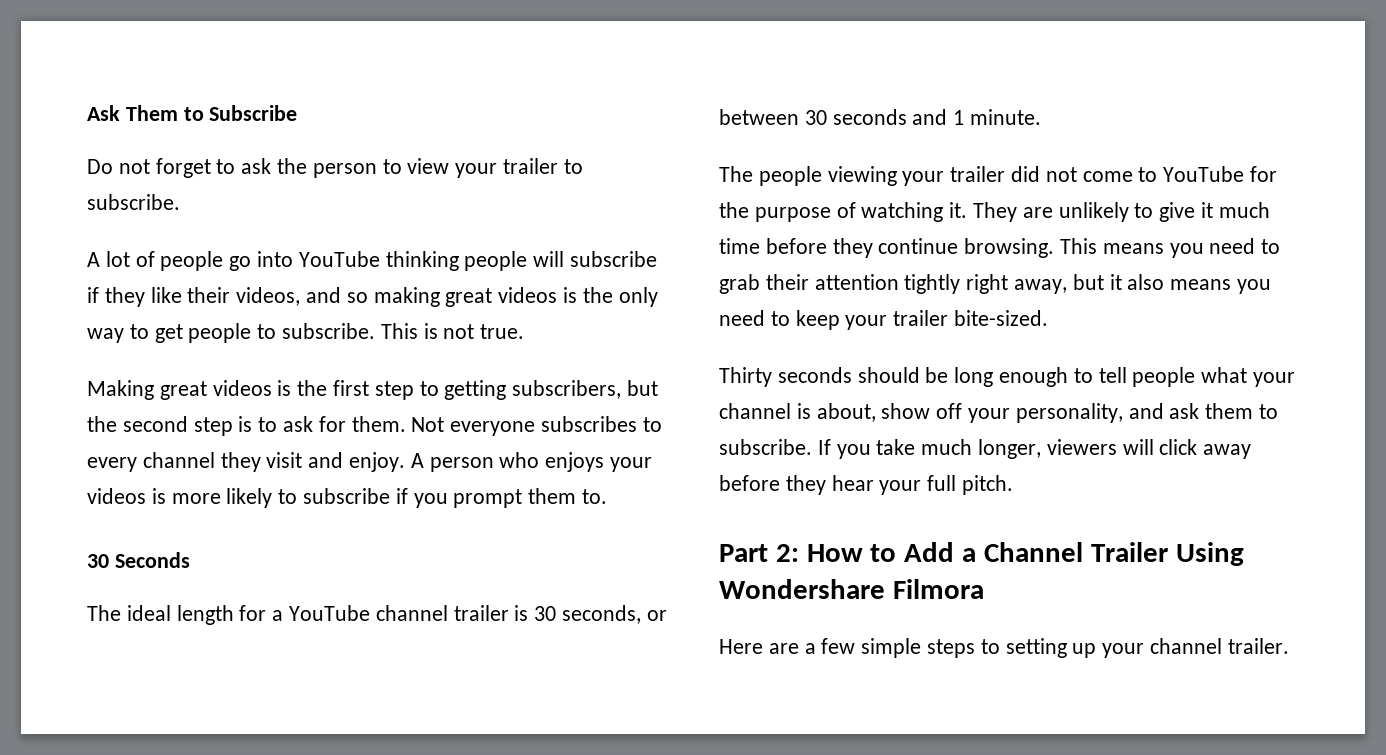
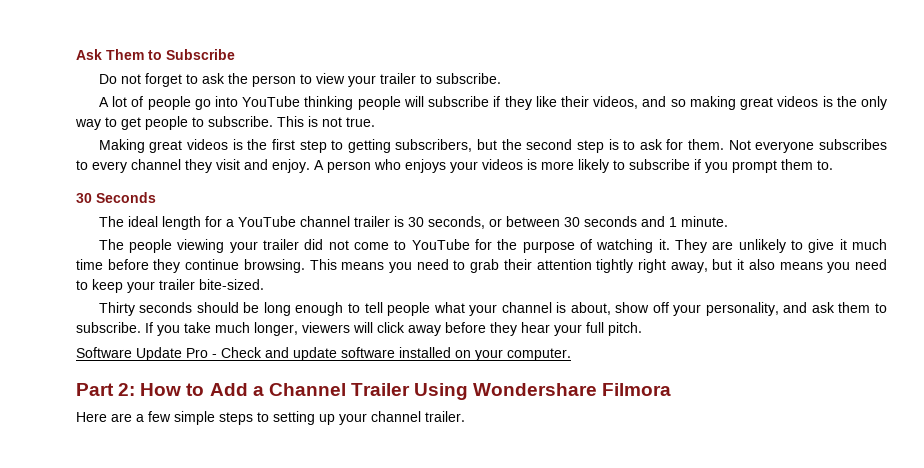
+ Software Update Pro - Check and update software installed on your computer.

